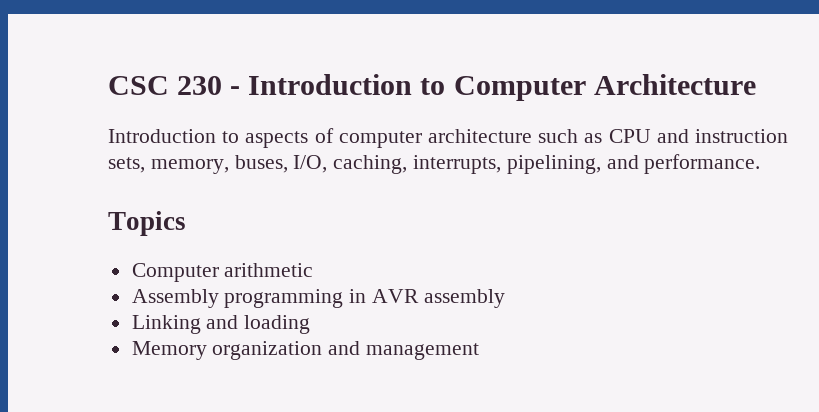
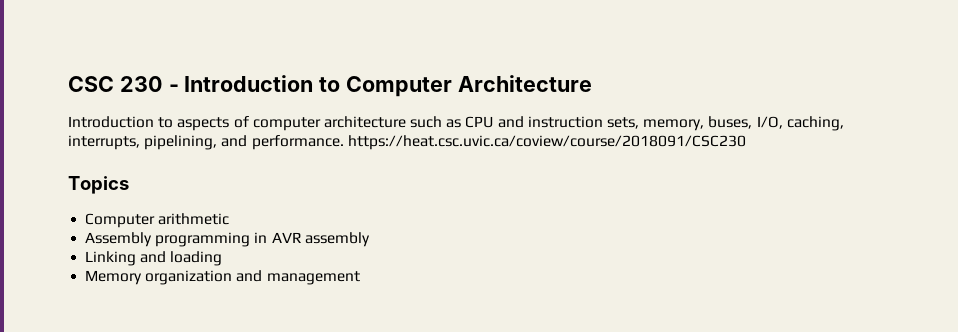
- Introduction to aspects of computer architecture such as CPU and instruction sets, memory, buses, I/O, caching, interrupts, pipelining, and performance.
+ Introduction to aspects of computer architecture such as CPU and instruction sets, memory, buses, I/O, caching, interrupts, pipelining, and performance. https://heat.csc.uvic.ca/coview/course/2018091/CSC230

